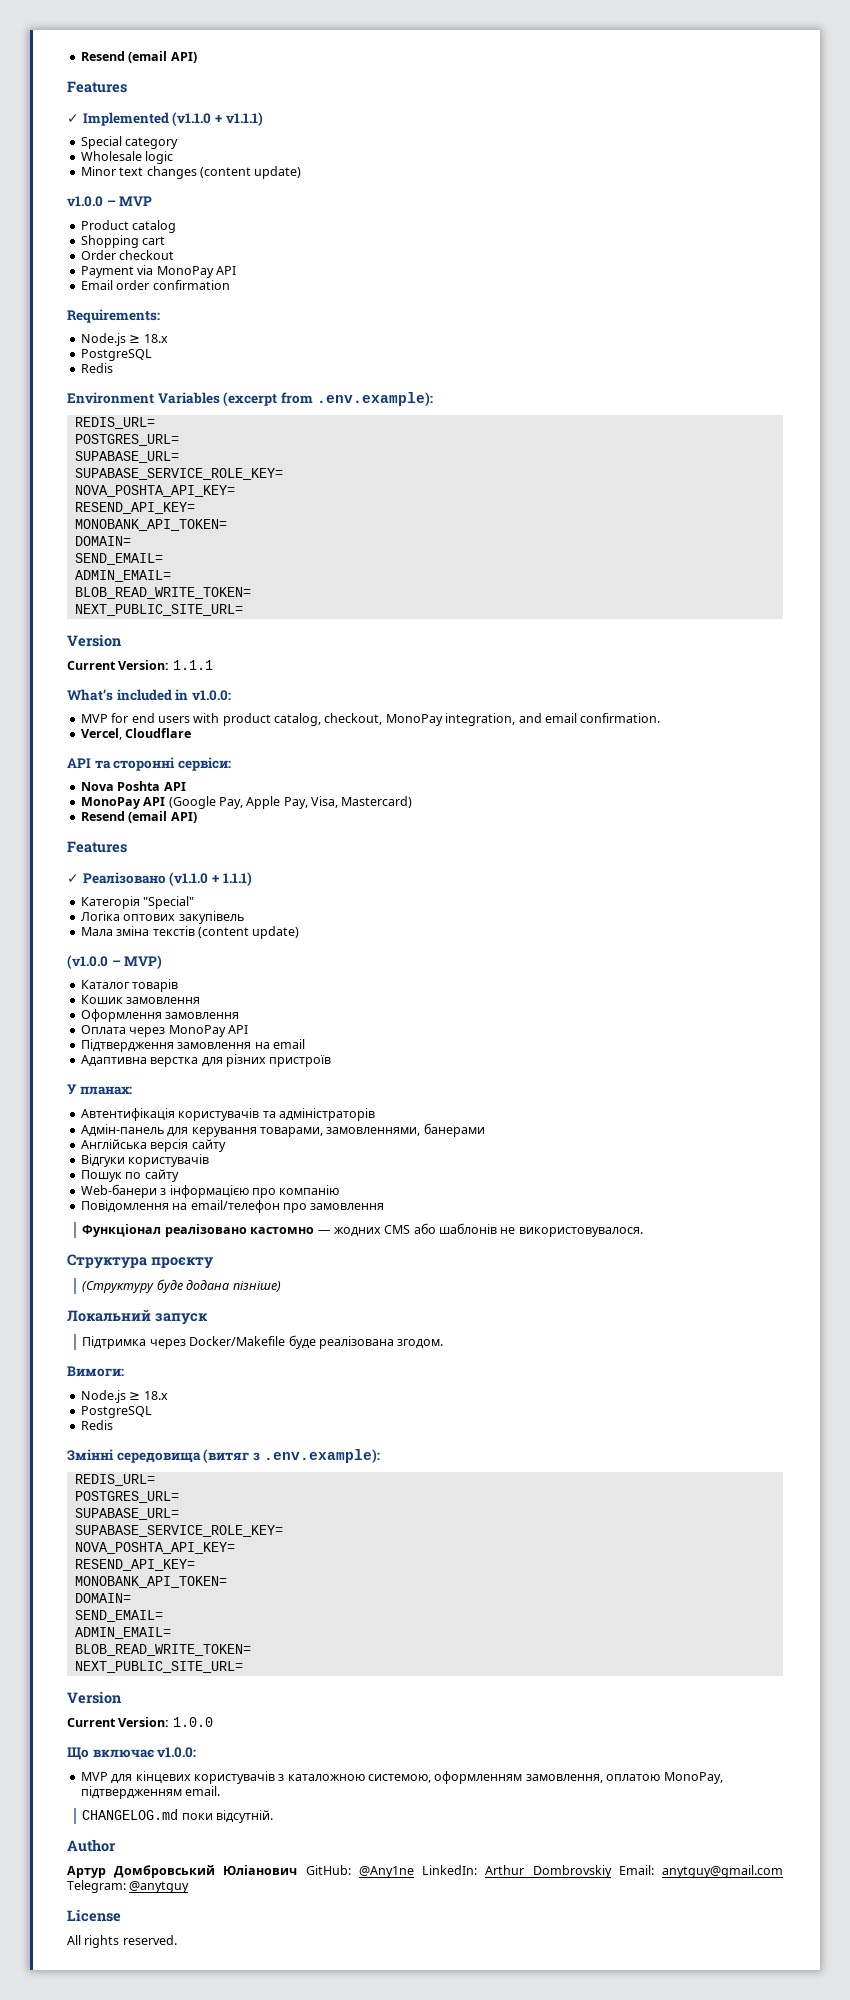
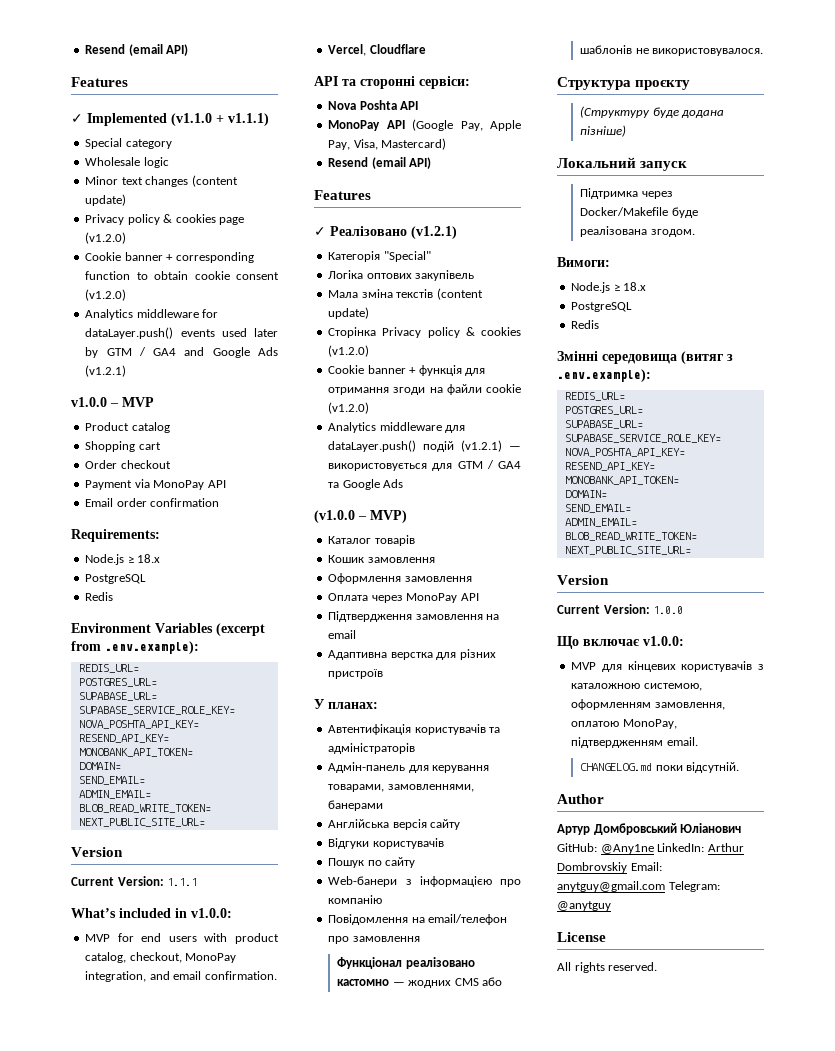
+ Privacy policy & cookies page (v1.2.0)
+ Cookie banner + corresponding function to obtain cookie consent (v1.2.0)
+ Analytics middleware for dataLayer.push() events used later by GTM / GA4 and Google Ads (v1.2.1)
- ✓ Реалізовано (v1.1.0 + 1.1.1)
+ ✓ Реалізовано (v1.2.1)
+ Сторінка Privacy policy & cookies (v1.2.0)
+ Cookie banner + функція для отримання згоди на файли cookie (v1.2.0)
+ Analytics middleware для dataLayer.push() подій (v1.2.1) — використовується для GTM / GA4 та Google Ads

